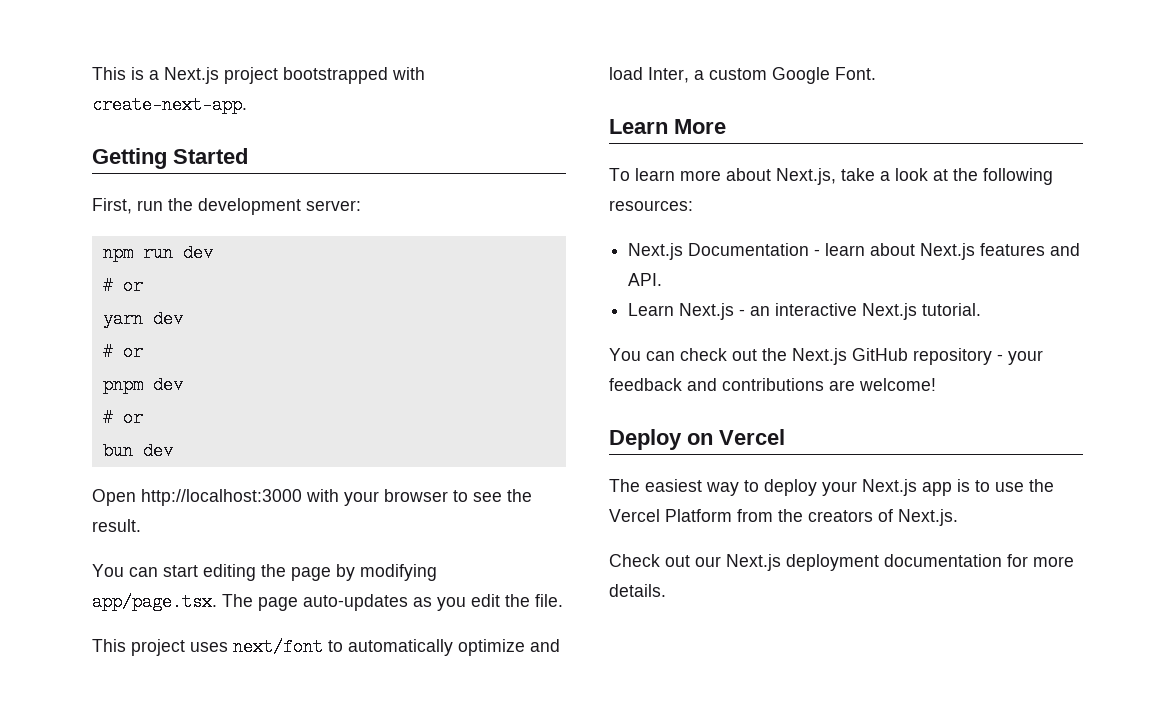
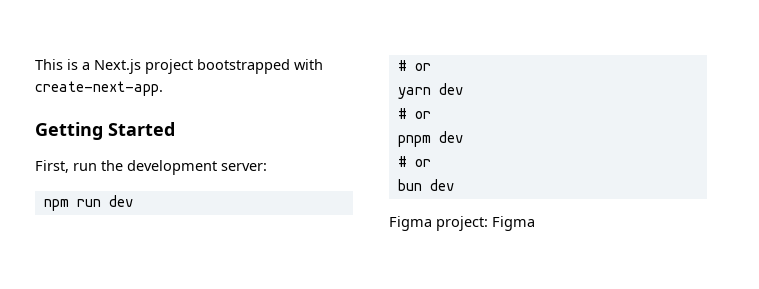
- Open http://localhost:3000 with your browser to see the result.
- You can start editing the page by modifying app/page.tsx. The page auto-updates as you edit the file.
- This project uses next/font to automatically optimize and load Inter, a custom Google Font.
- Learn More
- To learn more about Next.js, take a look at the following resources:
- Next.js Documentation - learn about Next.js features and API.
- Learn Next.js - an interactive Next.js tutorial.
- You can check out the Next.js GitHub repository - your feedback and contributions are welcome!
- Deploy on Vercel
- The easiest way to deploy your Next.js app is to use the Vercel Platform from the creators of Next.js.
- Check out our Next.js deployment documentation for more details.
+ Figma project: Figma

